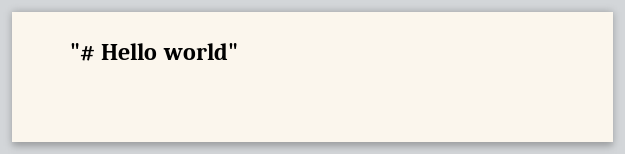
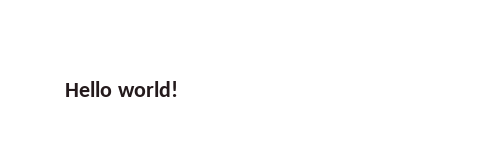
- "# Hello world"
+ Hello world!

